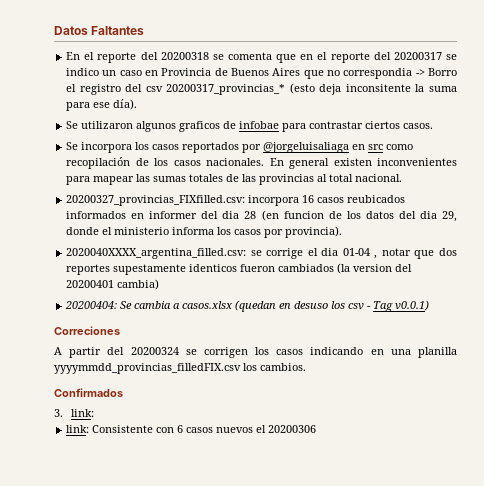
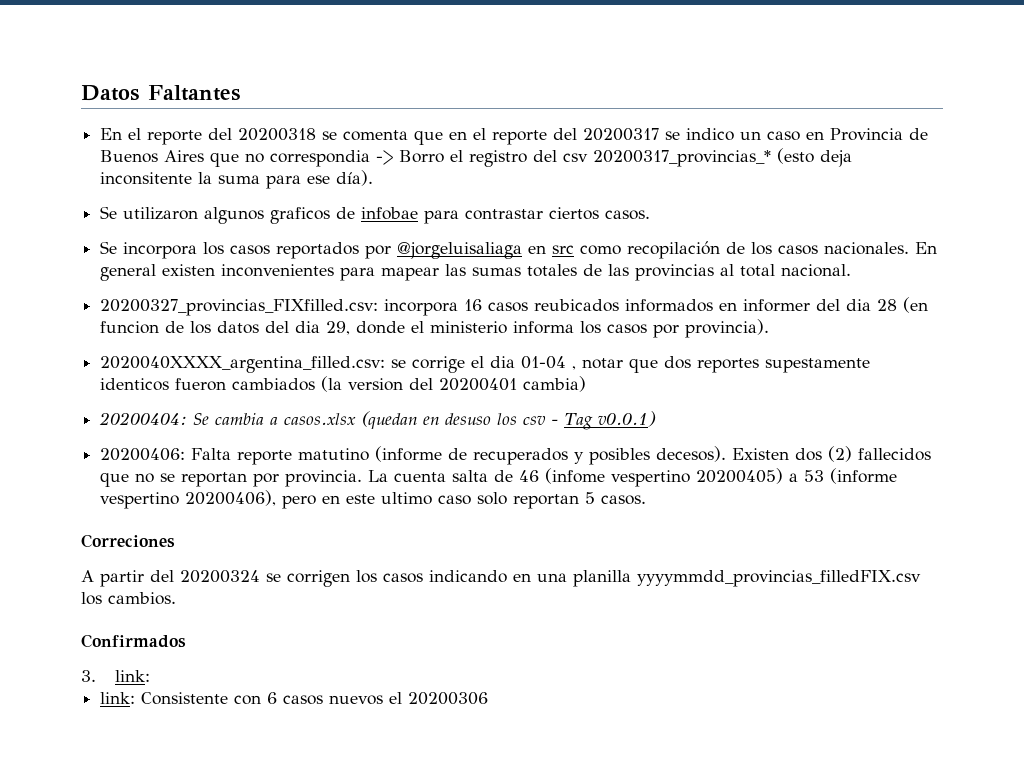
+ 20200406: Falta reporte matutino (informe de recuperados y posibles decesos). Existen dos (2) fallecidos que no se reportan por provincia. La cuenta salta de 46 (infome vespertino 20200405) a 53 (informe vespertino 20200406), pero en este ultimo caso solo reportan 5 casos.

